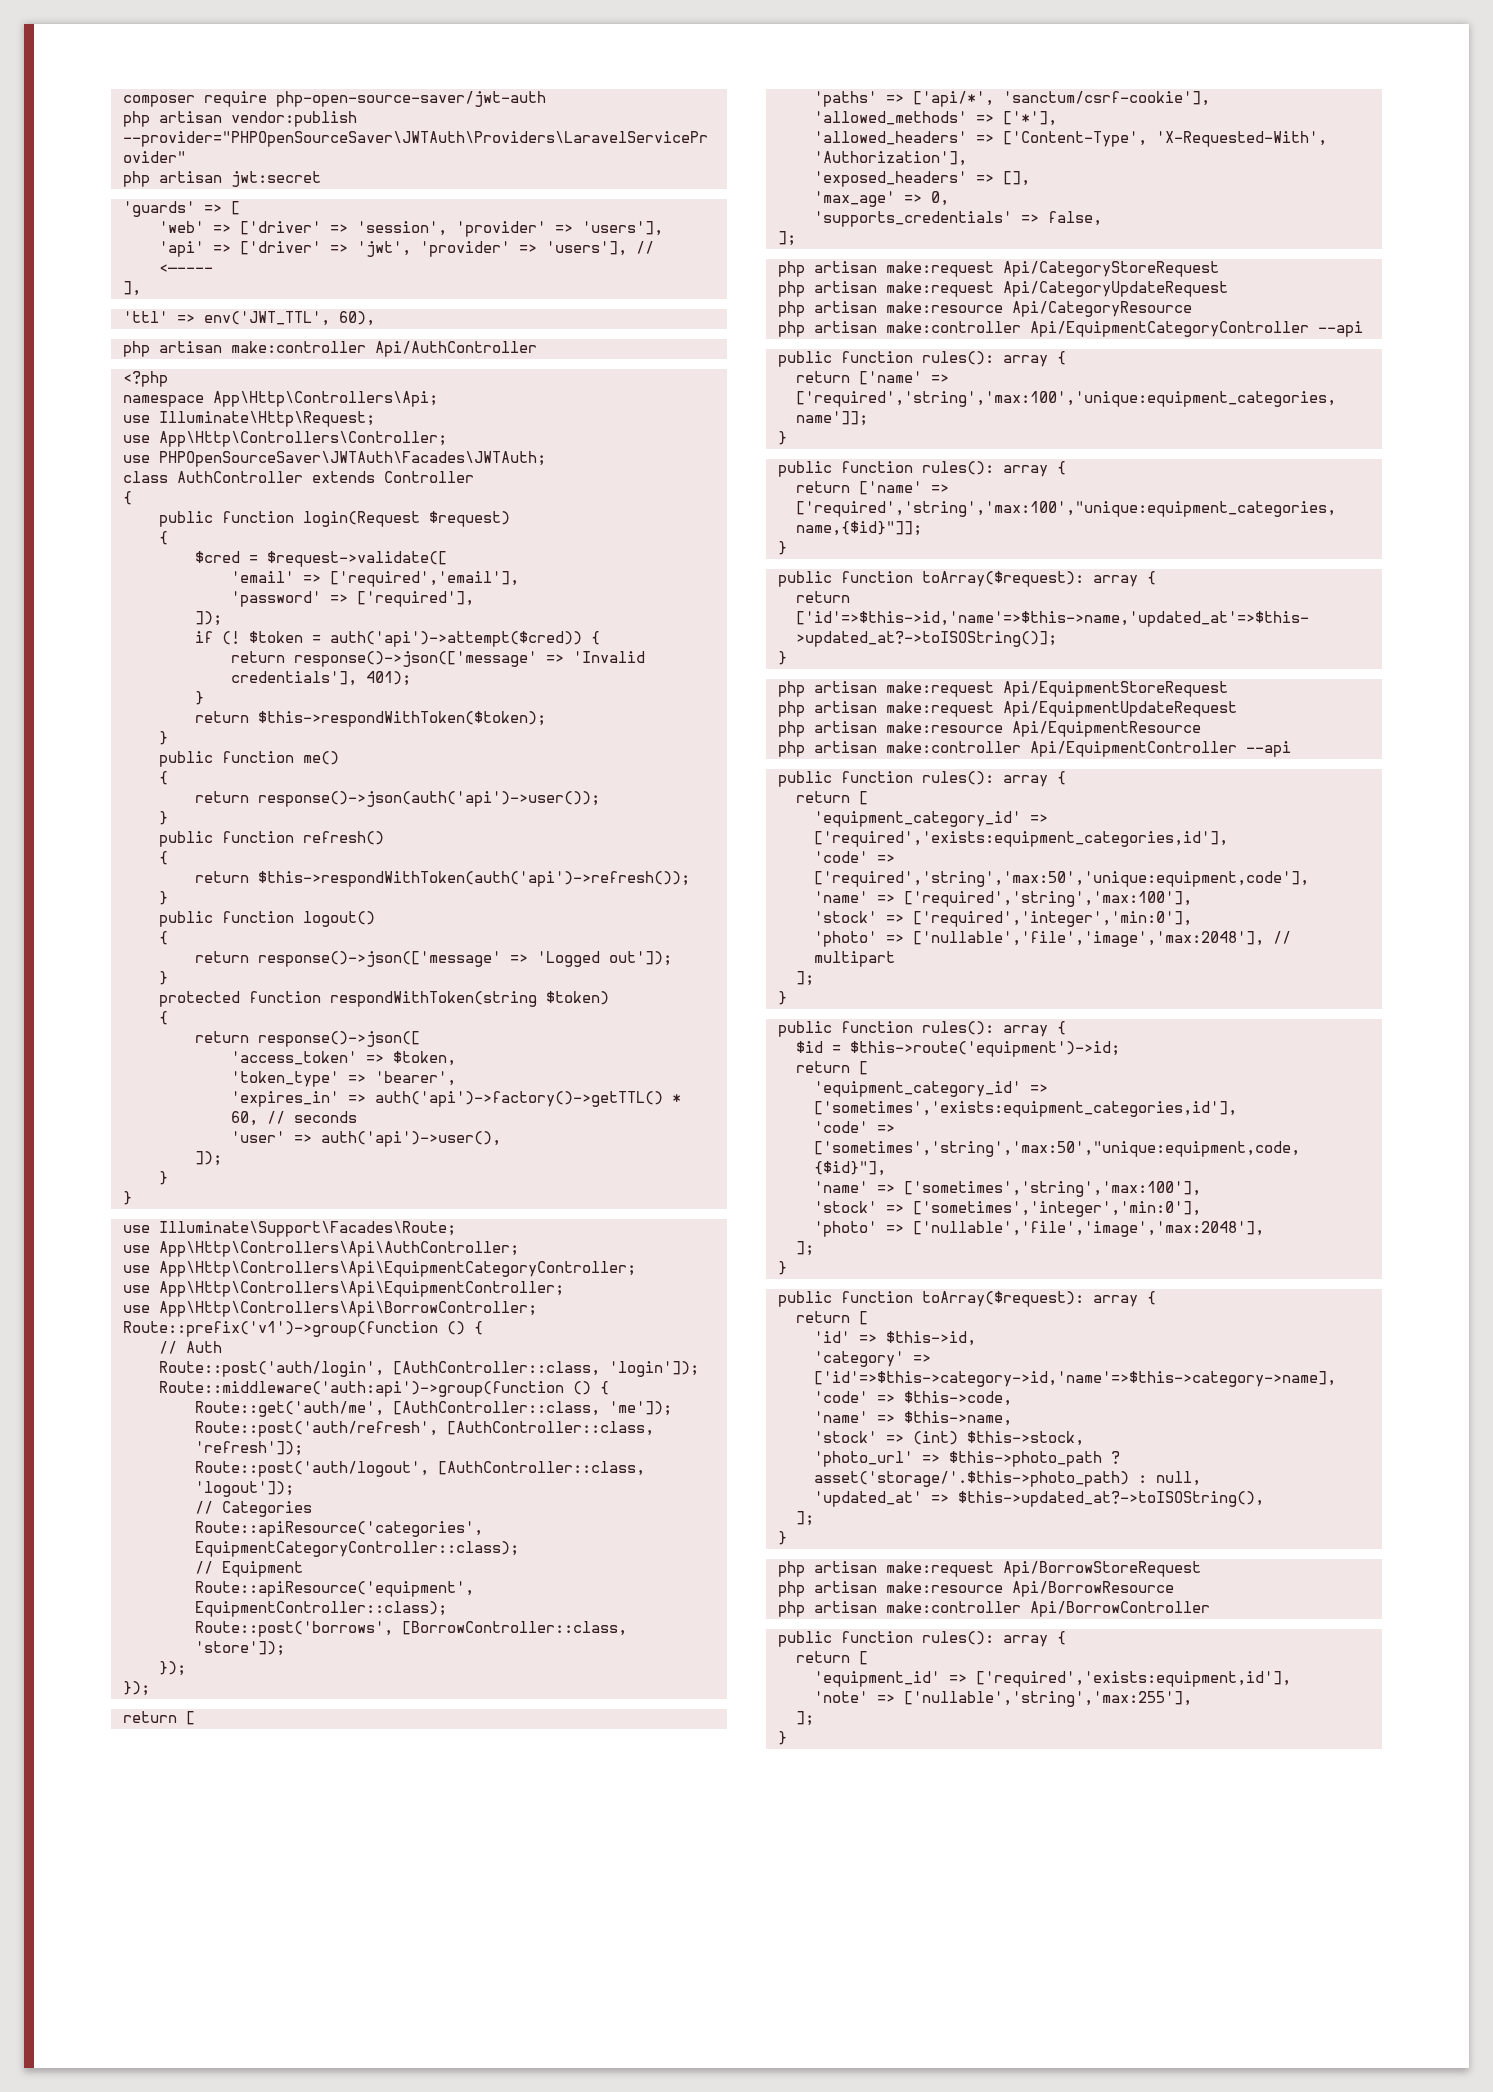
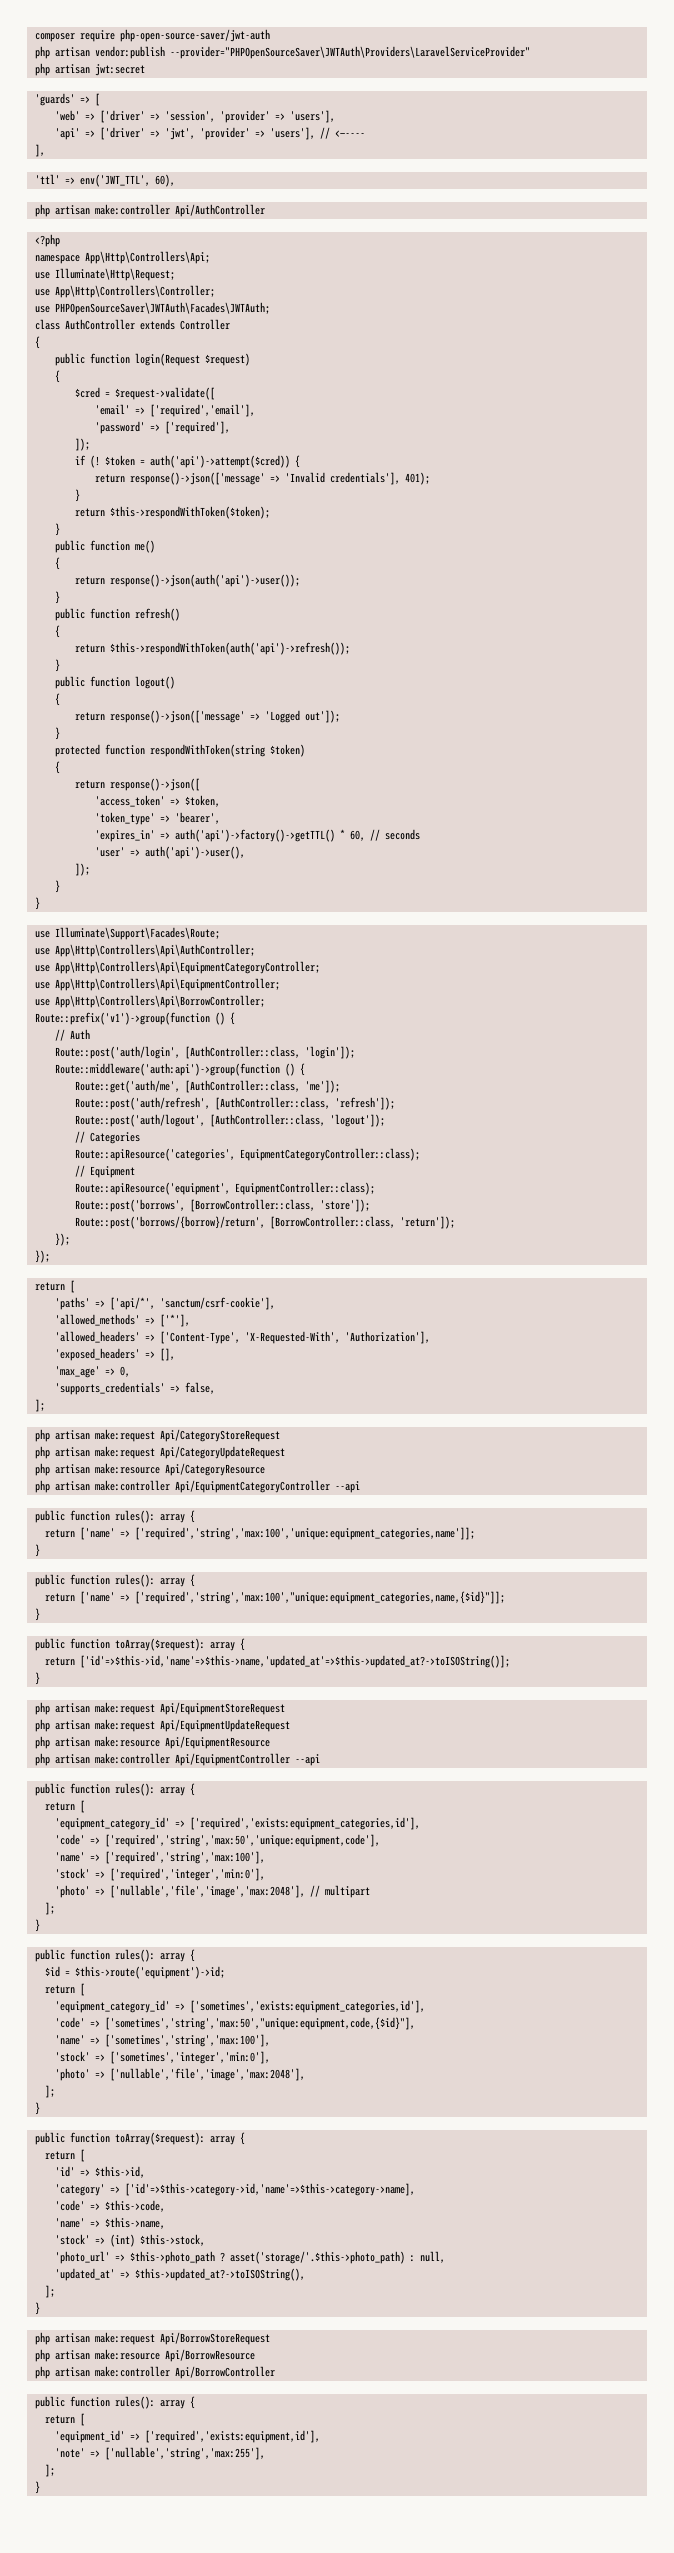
+ Route::post('borrows/{borrow}/return', [BorrowController::class, 'return']);

